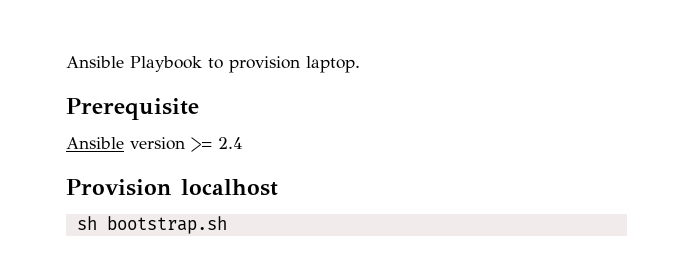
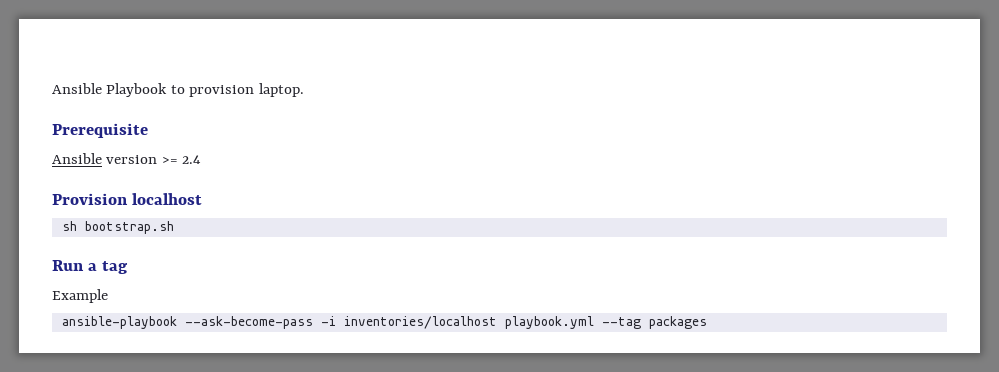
+ Run a tag
+ Example
+ ansible-playbook --ask-become-pass -i inventories/localhost playbook.yml --tag packages

